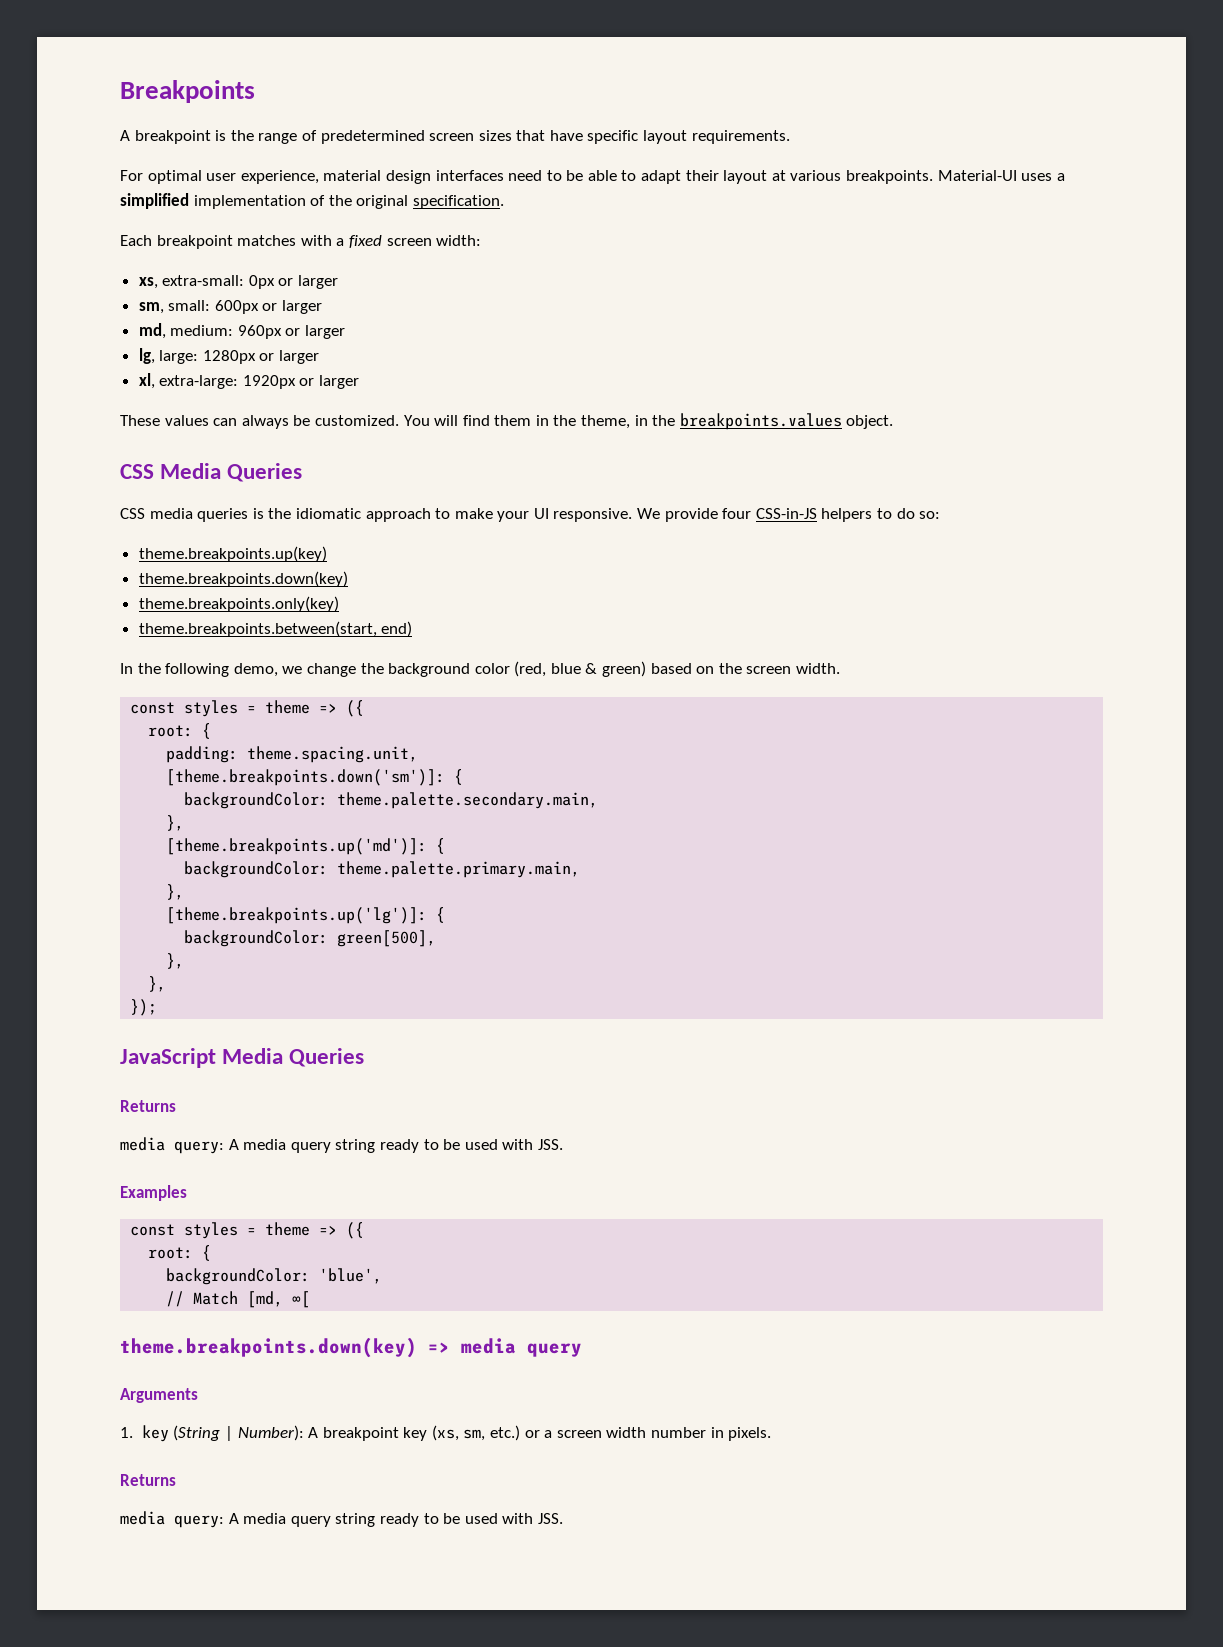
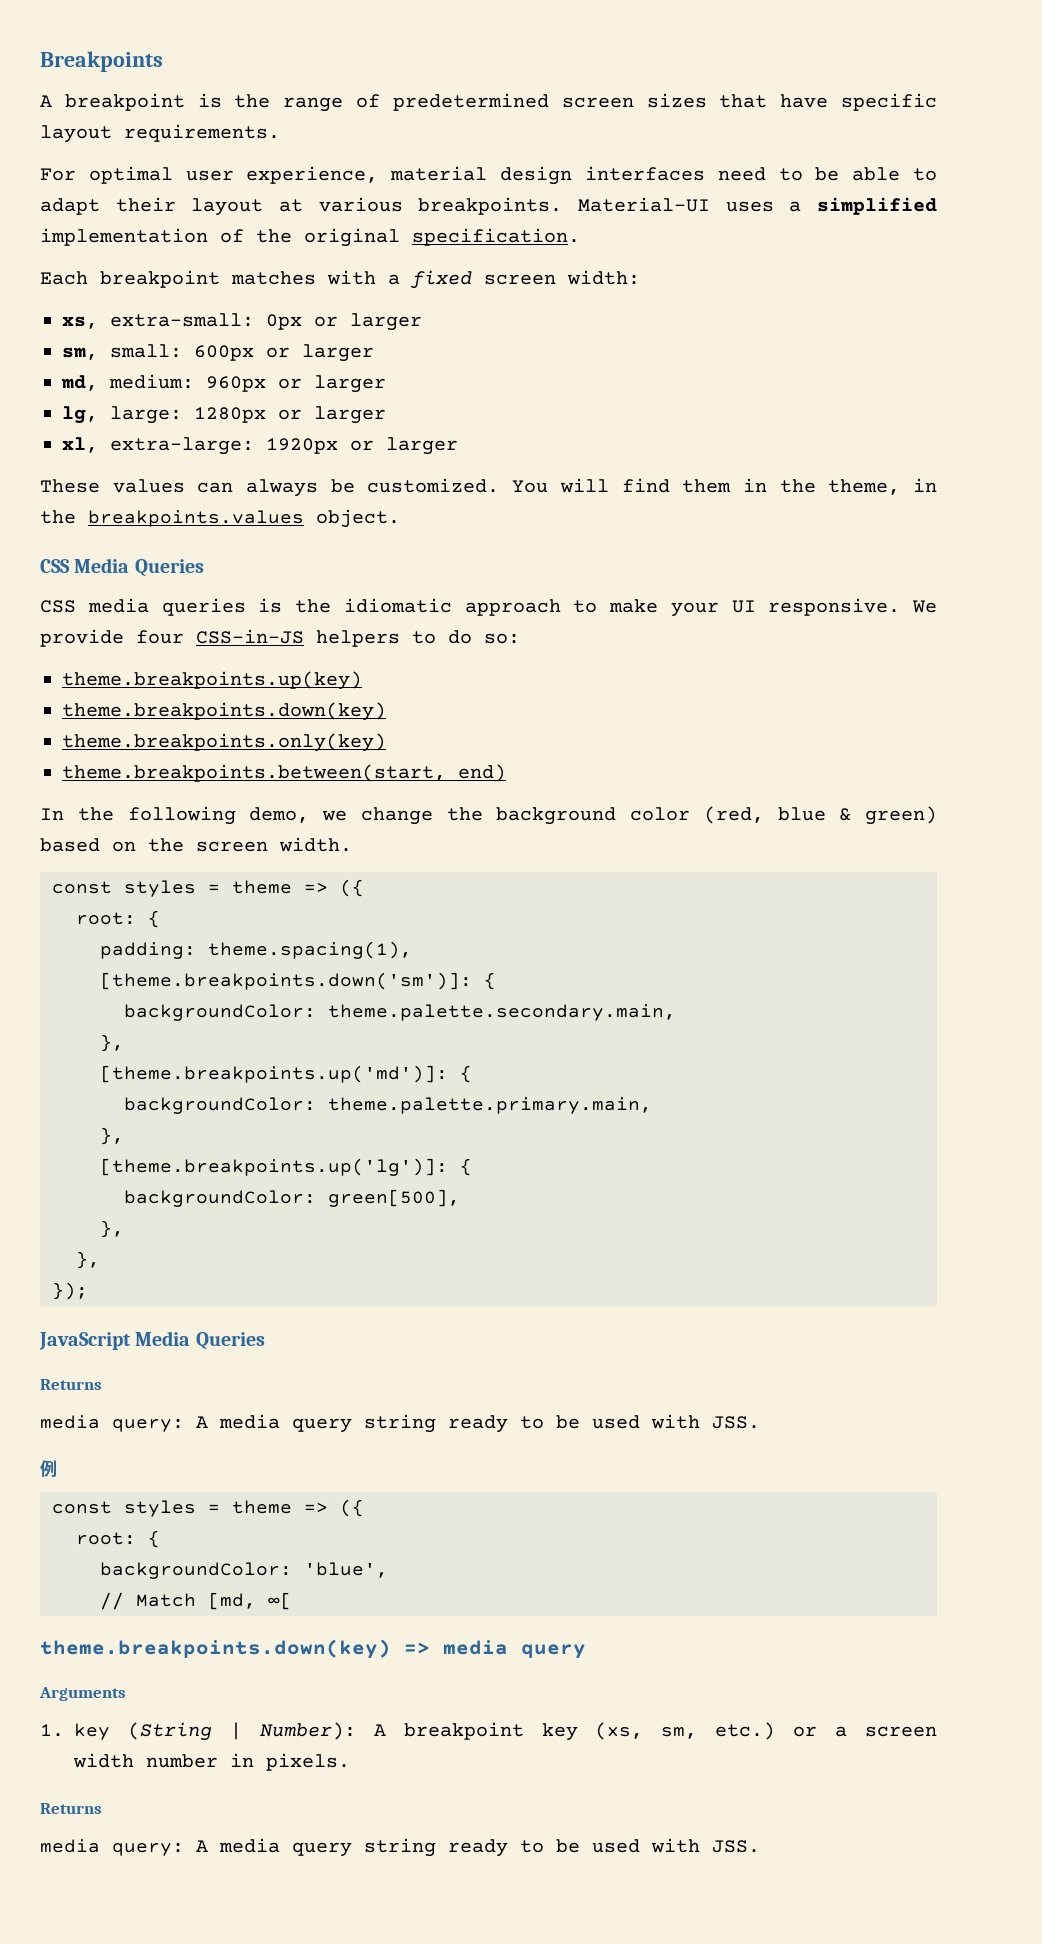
- padding: theme.spacing.unit,
+ padding: theme.spacing(1),
- Examples
+ 例

